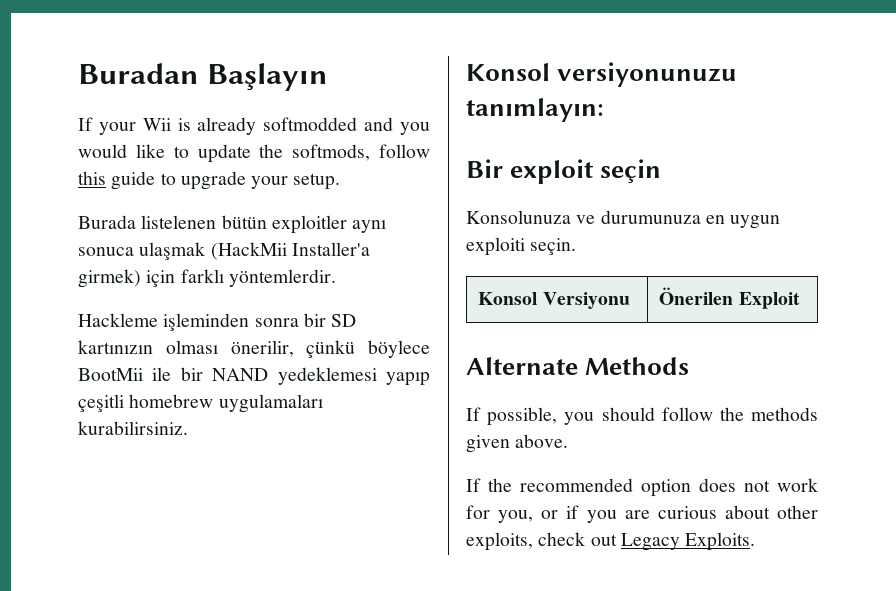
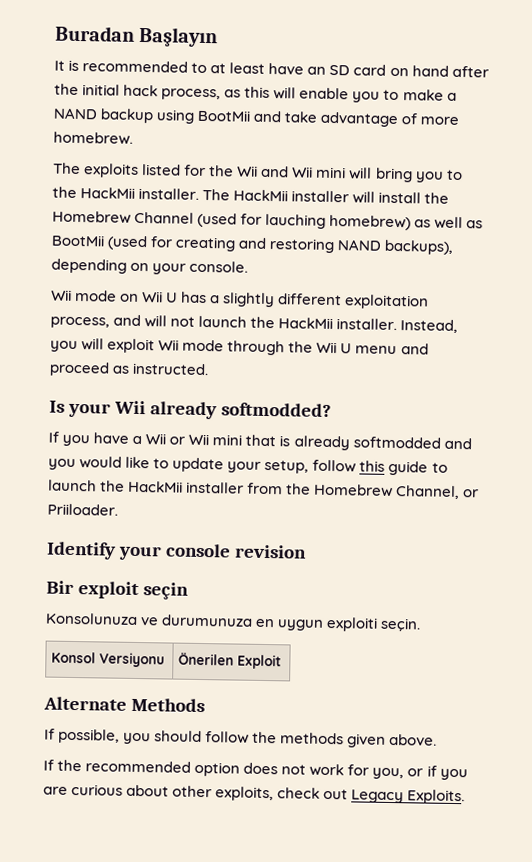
- If your Wii is already softmodded and you would like to update the softmods, follow this guide to upgrade your setup.
- Burada listelenen bütün exploitler aynı sonuca ulaşmak (HackMii Installer'a girmek) için farklı yöntemlerdir.
- Hackleme işleminden sonra bir SD kartınızın olması önerilir, çünkü böylece BootMii ile bir NAND yedeklemesi yapıp çeşitli homebrew uygulamaları kurabilirsiniz.
- Konsol versiyonunuzu tanımlayın:
+ It is recommended to at least have an SD card on hand after the initial hack process, as this will enable you to make a NAND backup using BootMii and take advantage of more homebrew.
+ The exploits listed for the Wii and Wii mini will bring you to the HackMii installer. The HackMii installer will install the Homebrew Channel (used for lauching homebrew) as well as BootMii (used for creating and restoring NAND backups), depending on your console.
+ Wii mode on Wii U has a slightly different exploitation process, and will not launch the HackMii installer. Instead, you will exploit Wii mode through the Wii U menu and proceed as instructed.
+ Is your Wii already softmodded?
+ If you have a Wii or Wii mini that is already softmodded and you would like to update your setup, follow this guide to launch the HackMii installer from the Homebrew Channel, or Priiloader.
+ Identify your console revision

